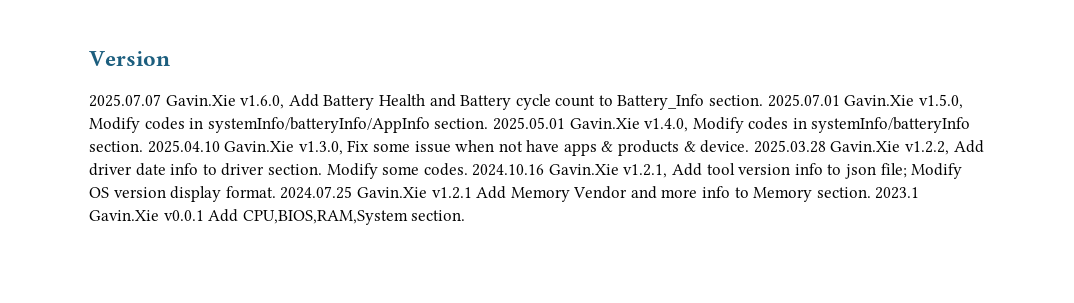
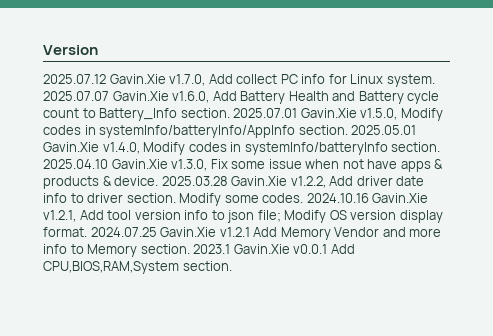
+ 2025.07.12 Gavin.Xie v1.7.0, Add collect PC info for Linux system.

